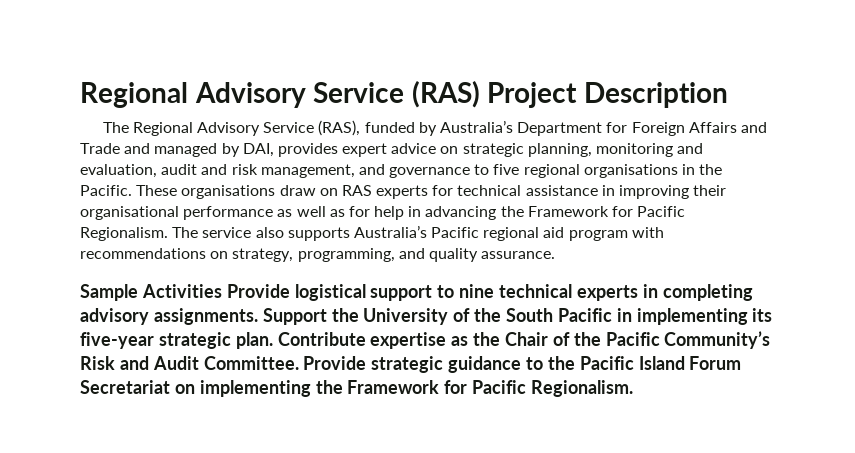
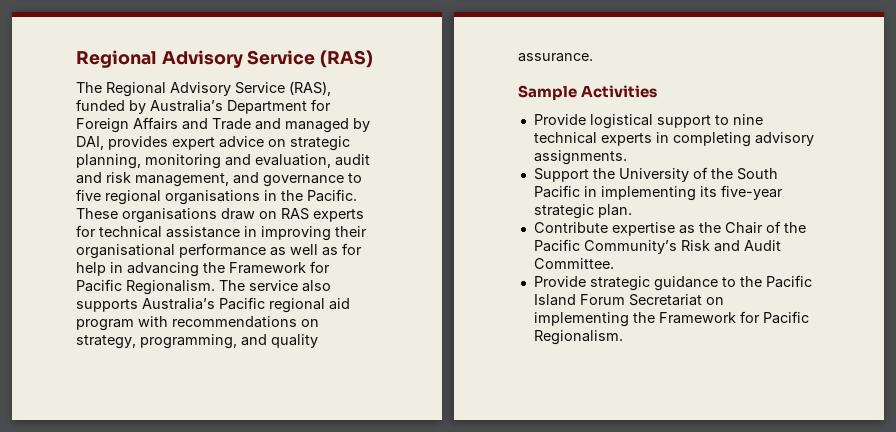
- Regional Advisory Service (RAS) Project Description
+ Regional Advisory Service (RAS)
- Sample Activities Provide logistical support to nine technical experts in completing advisory assignments. Support the University of the South Pacific in implementing its five-year strategic plan. Contribute expertise as the Chair of the Pacific Community’s Risk and Audit Committee. Provide strategic guidance to the Pacific Island Forum Secretariat on implementing the Framework for Pacific Regionalism.
+ Sample Activities
+ Provide logistical support to nine technical experts in completing advisory assignments.
+ Support the University of the South Pacific in implementing its five-year strategic plan.
+ Contribute expertise as the Chair of the Pacific Community’s Risk and Audit Committee.
+ Provide strategic guidance to the Pacific Island Forum Secretariat on implementing the Framework for Pacific Regionalism.

